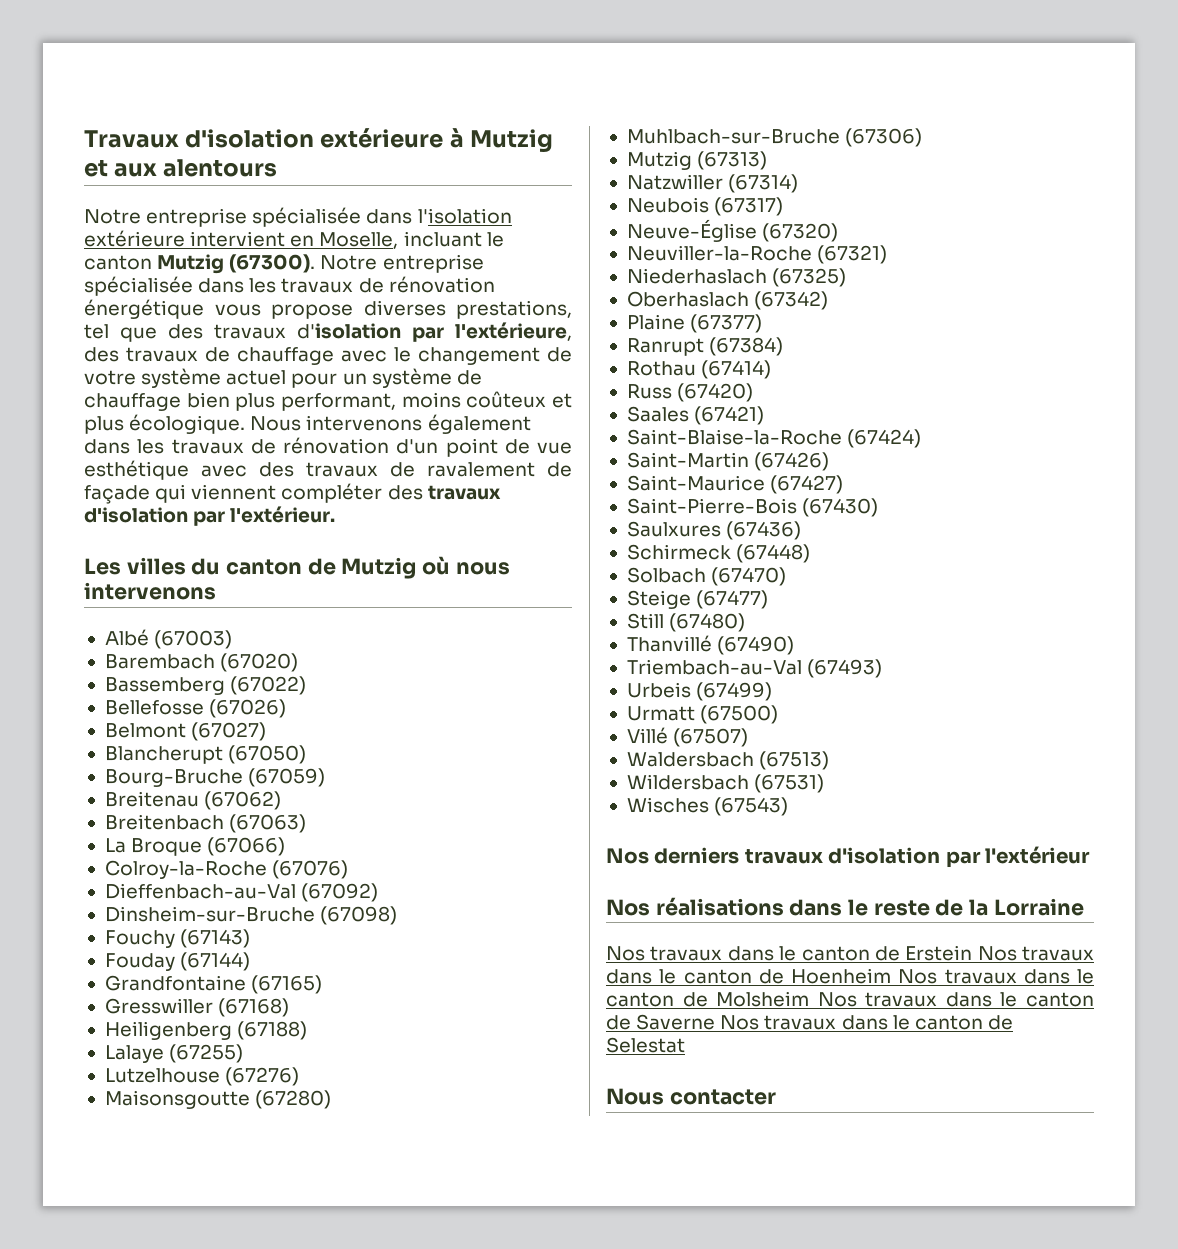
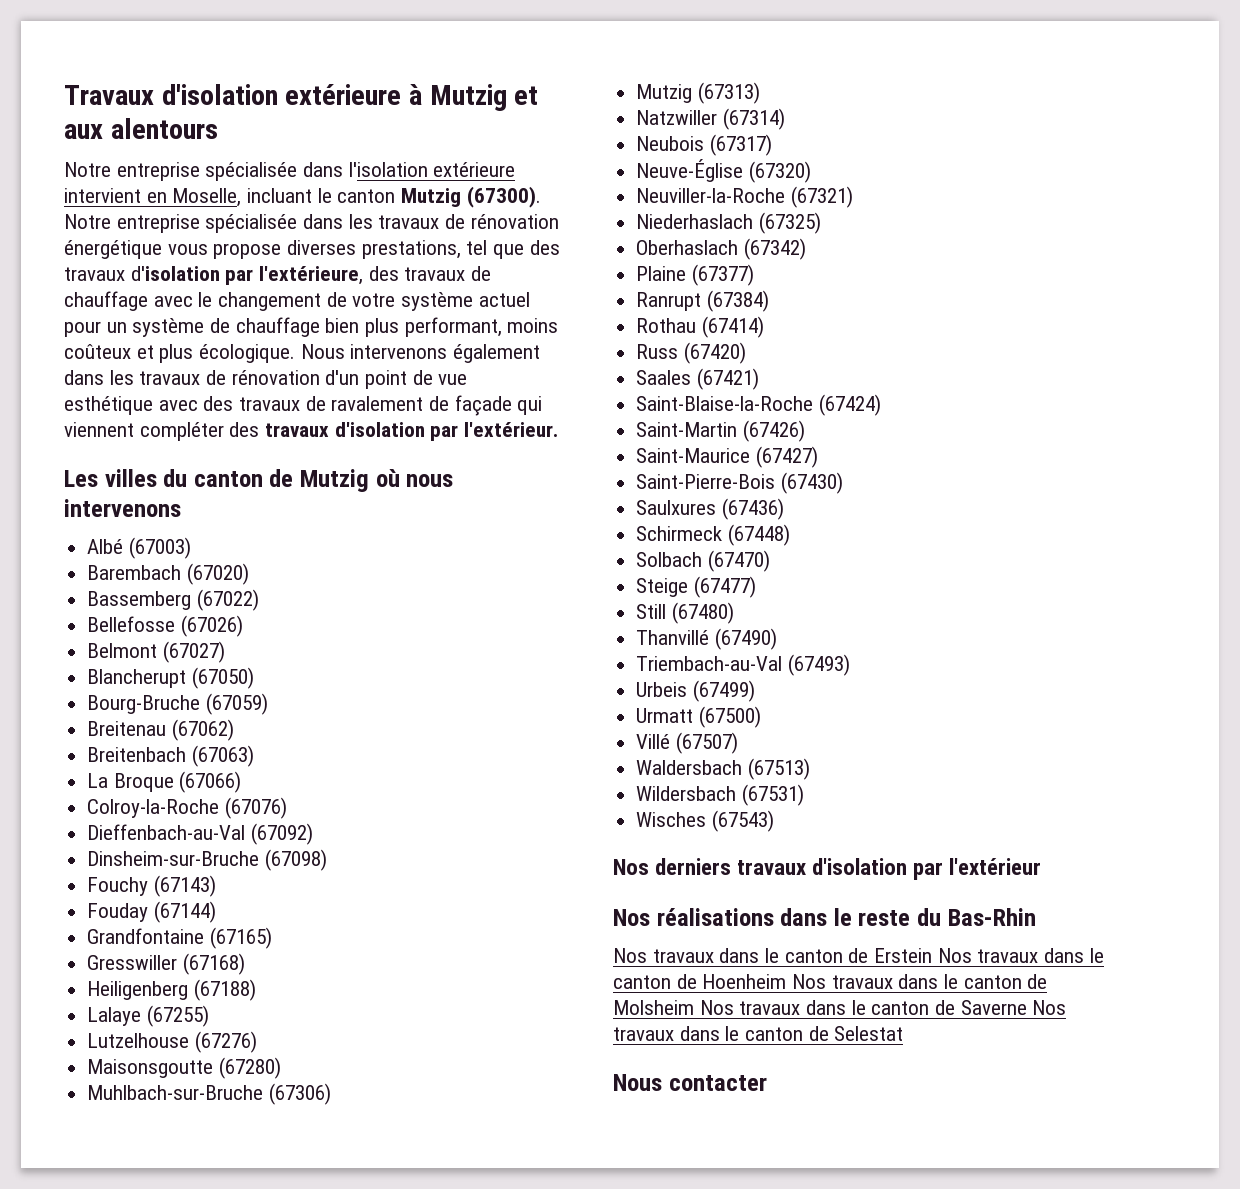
- Nos réalisations dans le reste de la Lorraine
+ Nos réalisations dans le reste du Bas-Rhin

